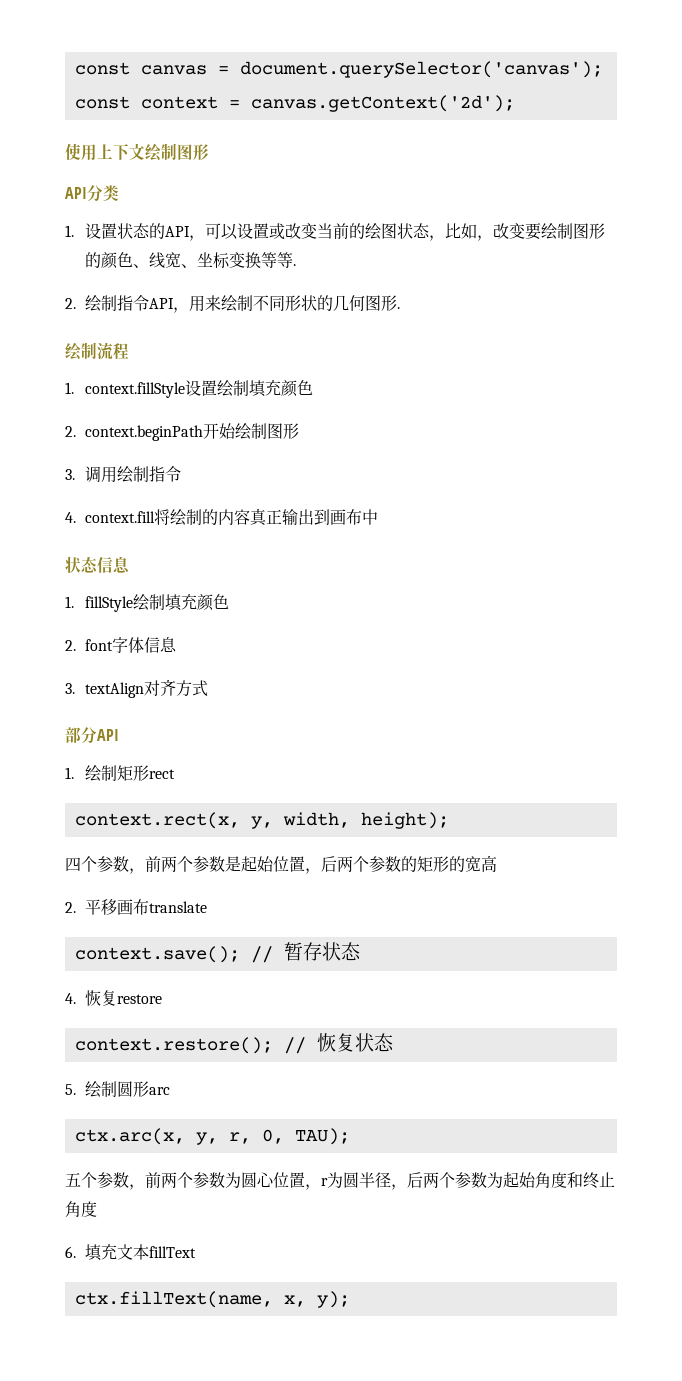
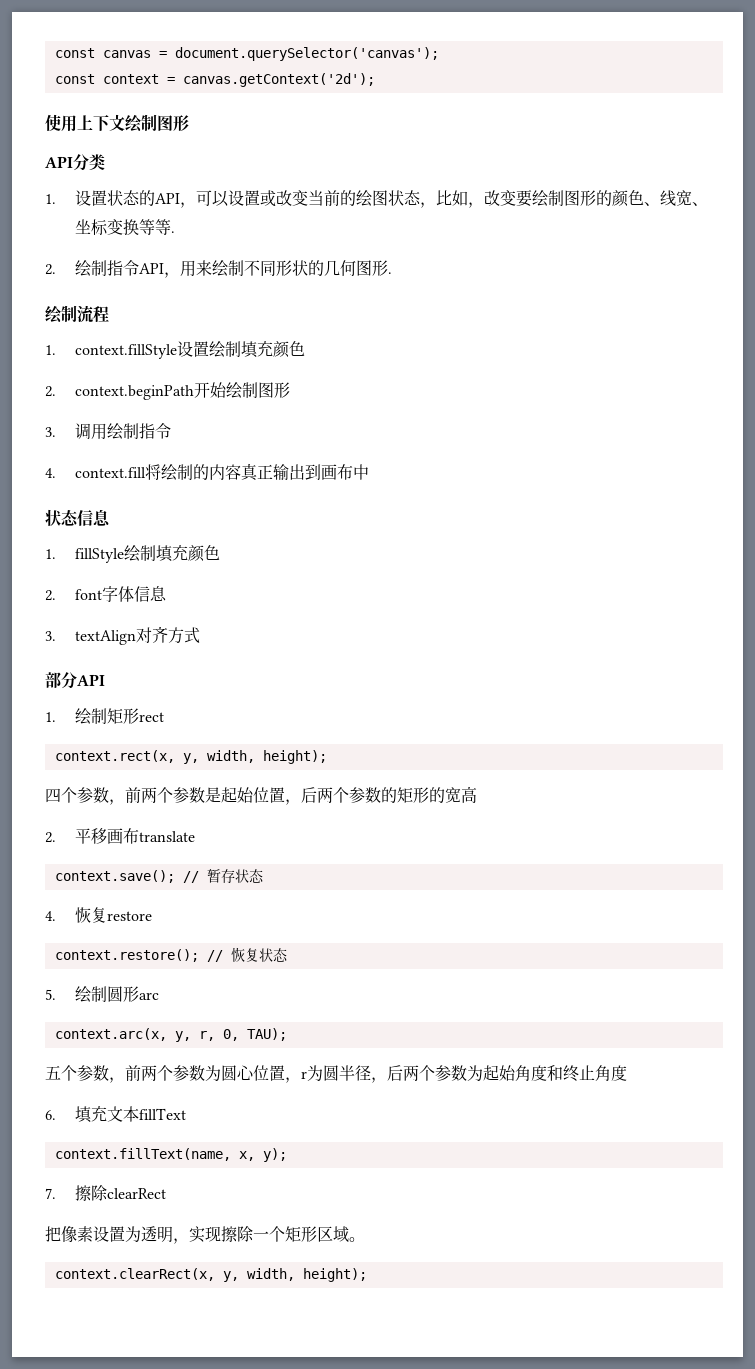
- ctx.arc(x, y, r, 0, TAU);
+ context.arc(x, y, r, 0, TAU);
- ctx.fillText(name, x, y);
+ context.fillText(name, x, y);
+ 7.擦除clearRect
+ 把像素设置为透明，实现擦除一个矩形区域。
+ context.clearRect(x, y, width, height);

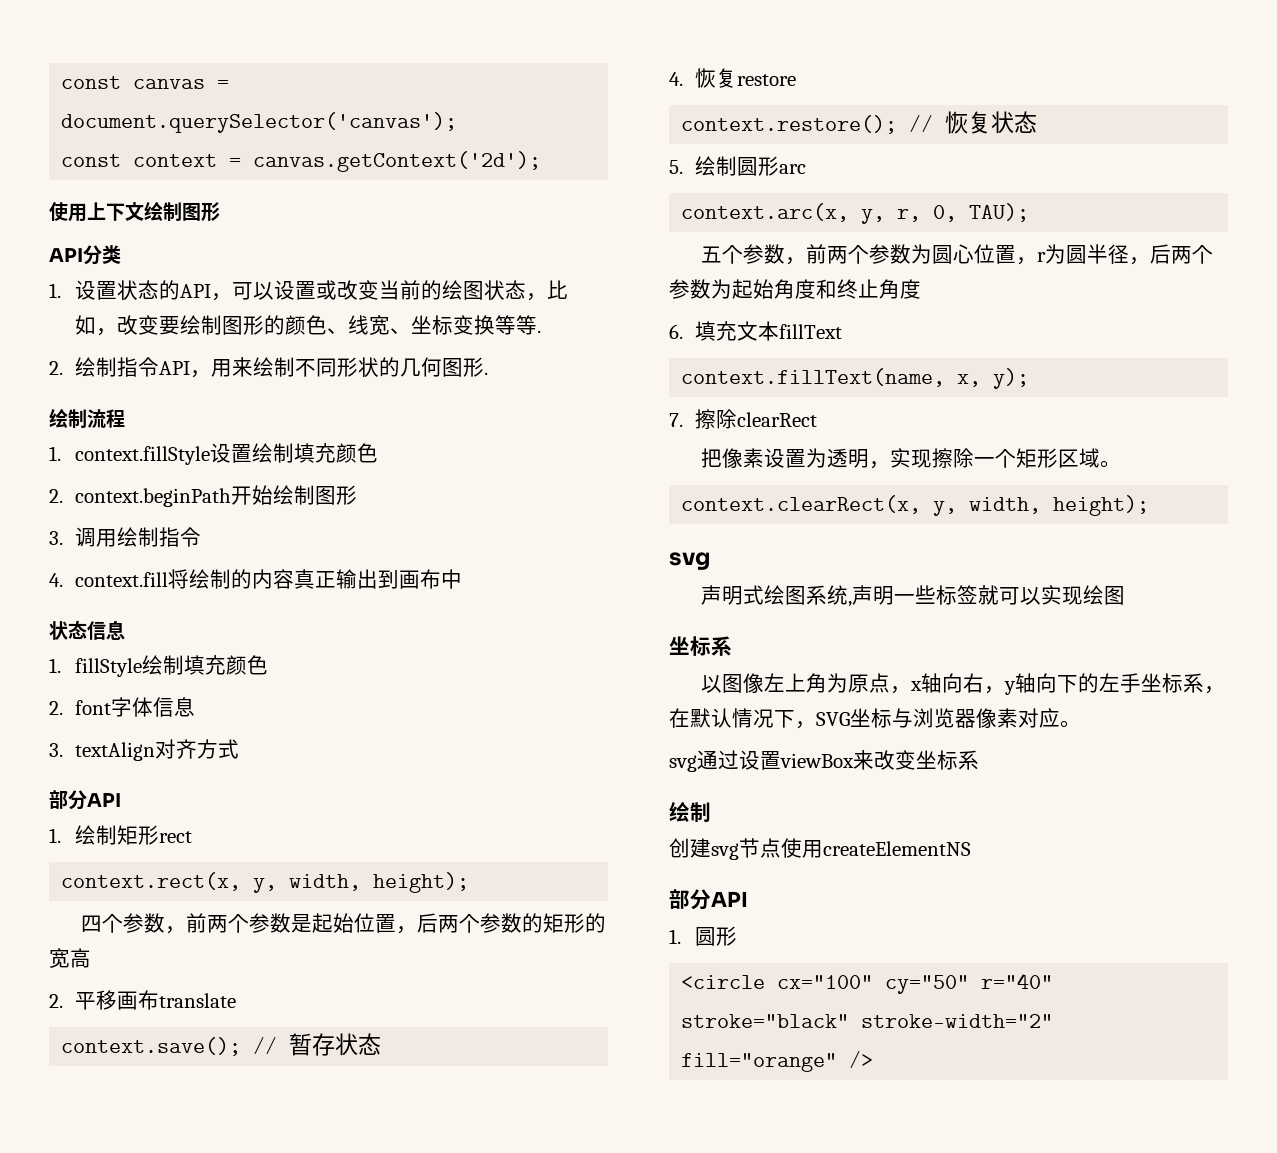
  context.clearRect(x, y, width, height);
+ svg
+ 声明式绘图系统,声明一些标签就可以实现绘图
+ 坐标系
+ 以图像左上角为原点，x轴向右，y轴向下的左手坐标系，在默认情况下，SVG坐标与浏览器像素对应。
+ svg通过设置viewBox来改变坐标系
+ 绘制
+ 创建svg节点使用createElementNS
+ 部分API
+ 1.圆形
+ <circle cx="100" cy="50" r="40" stroke="black" stroke-width="2" fill="orange" />

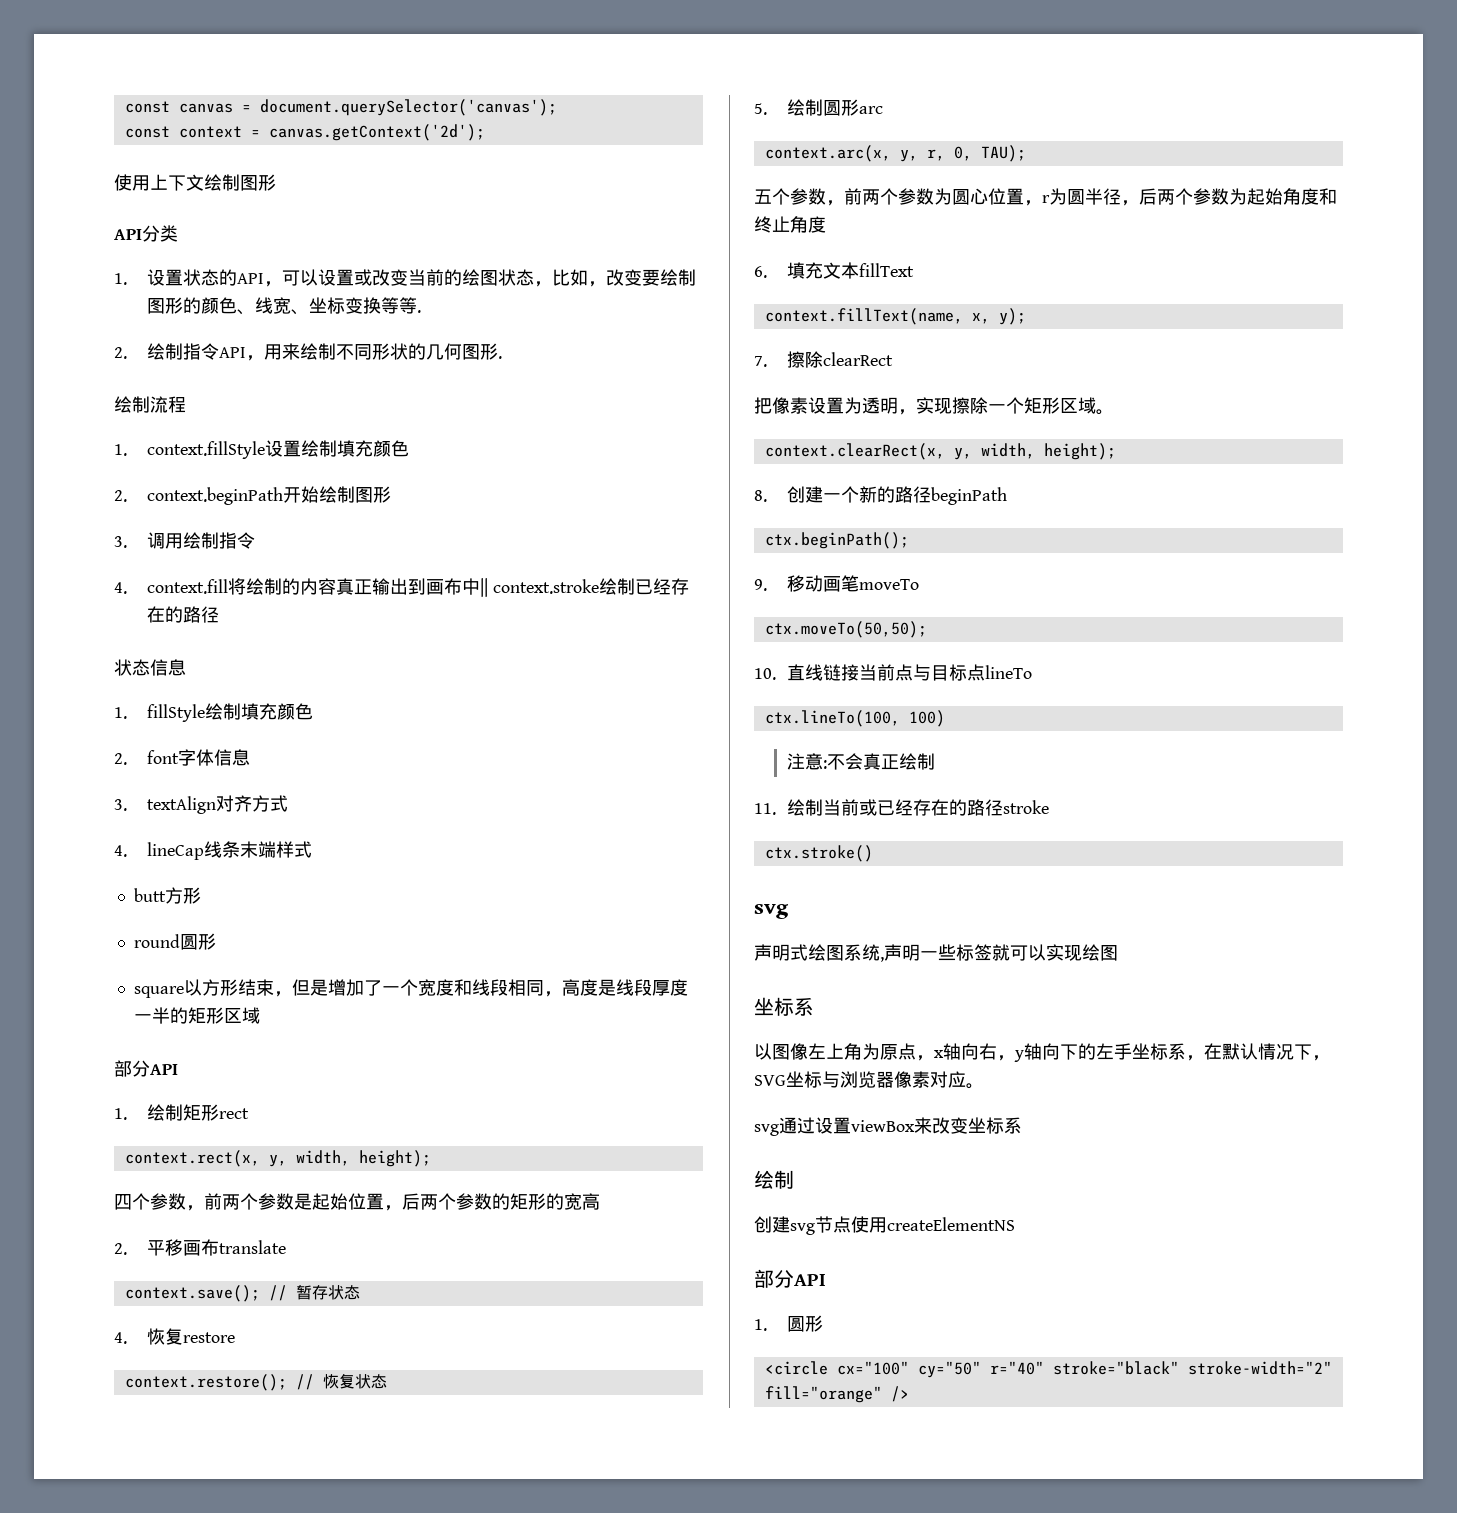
- 4. context.fill将绘制的内容真正输出到画布中
+ 4. context.fill将绘制的内容真正输出到画布中|| context.stroke绘制已经存在的路径
+ 4. lineCap线条末端样式
+ butt方形
+ round圆形
+ square以方形结束，但是增加了一个宽度和线段相同，高度是线段厚度一半的矩形区域
+ 8.创建一个新的路径beginPath
+ ctx.beginPath();
+ 9.移动画笔moveTo
+ ctx.moveTo(50,50);
+ 10.直线链接当前点与目标点lineTo
+ ctx.lineTo(100, 100)
+ 注意:不会真正绘制
+ 11.绘制当前或已经存在的路径stroke
+ ctx.stroke()

